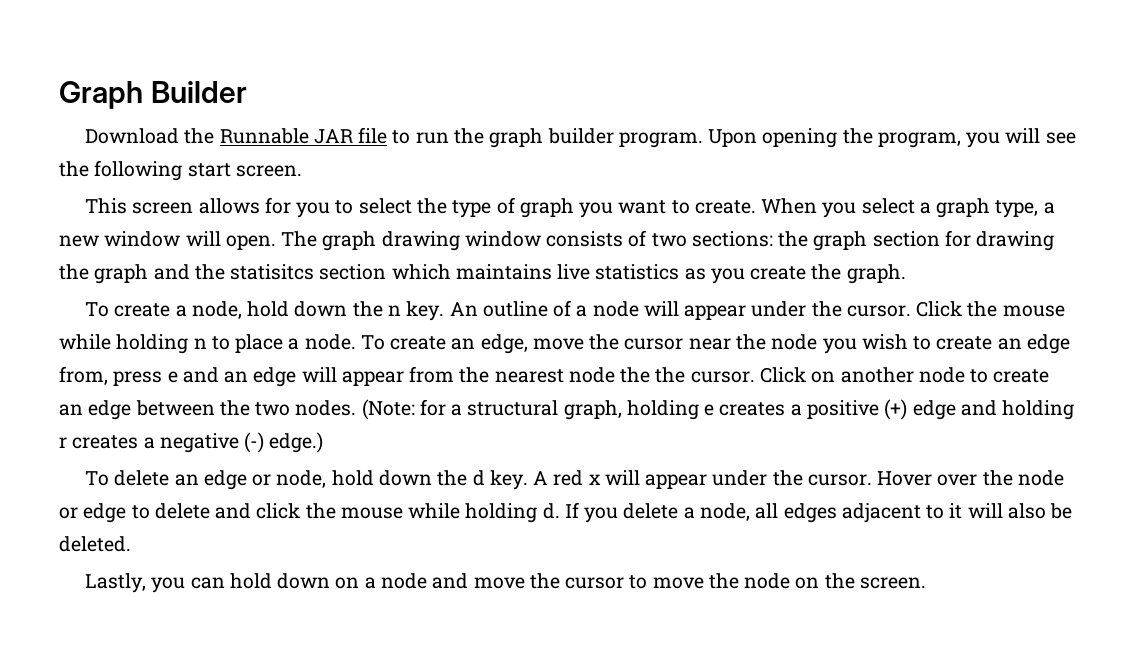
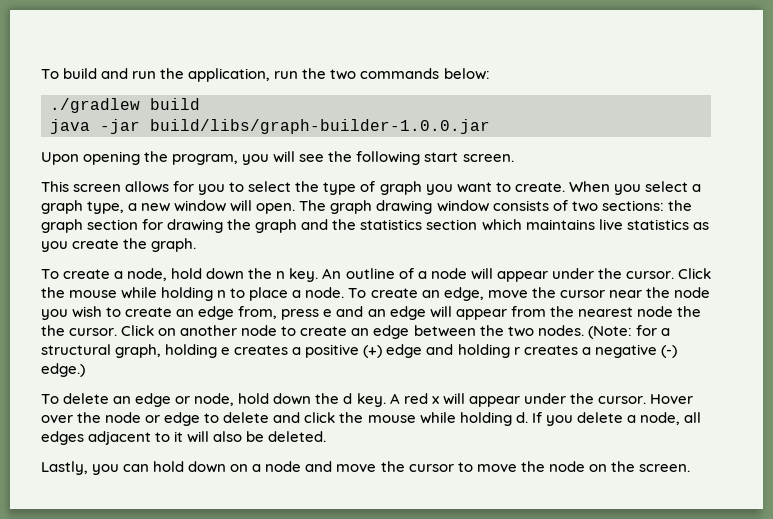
- Graph Builder
- Download the Runnable JAR file to run the graph builder program. Upon opening the program, you will see the following start screen.
+ To build and run the application, run the two commands below:
+ ./gradlew build
+ java -jar build/libs/graph-builder-1.0.0.jar
+ Upon opening the program, you will see the following start screen.
- The graph drawing window consists of two sections: the graph section for drawing the graph and the statisitcs section which maintains live statistics as you create the graph.
+ The graph drawing window consists of two sections: the graph section for drawing the graph and the statistics section which maintains live statistics as you create the graph.

